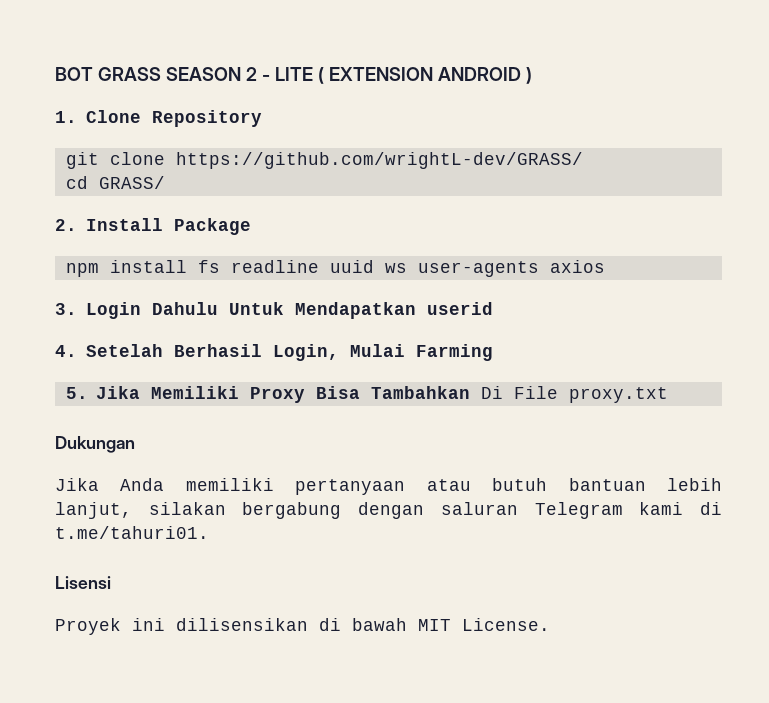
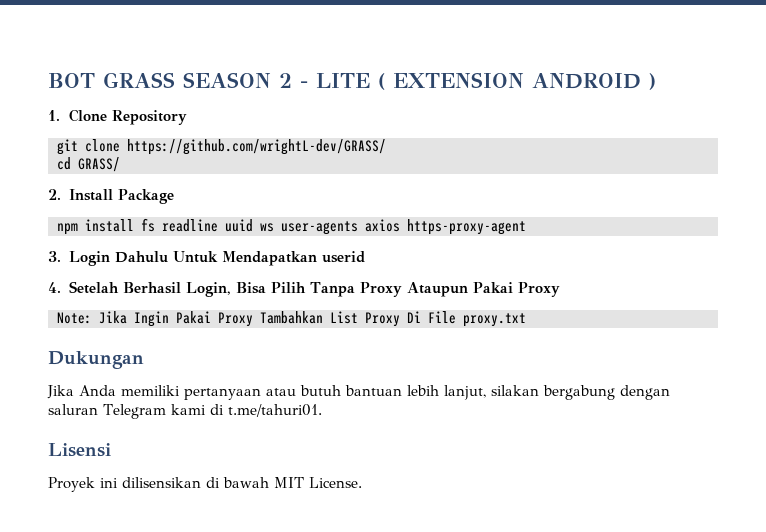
- npm install fs readline uuid ws user-agents axios
+ npm install fs readline uuid ws user-agents axios https-proxy-agent
- 4. Setelah Berhasil Login, Mulai Farming
- 5. Jika Memiliki Proxy Bisa Tambahkan Di File proxy.txt
+ 4. Setelah Berhasil Login, Bisa Pilih Tanpa Proxy Ataupun Pakai Proxy
+ Note: Jika Ingin Pakai Proxy Tambahkan List Proxy Di File proxy.txt

